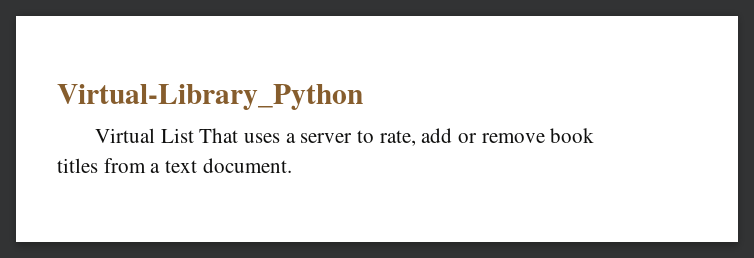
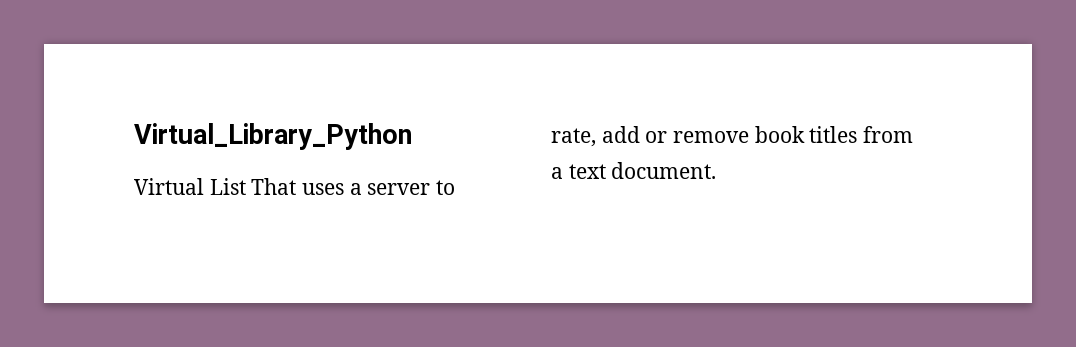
- Virtual-Library_Python
+ Virtual_Library_Python

